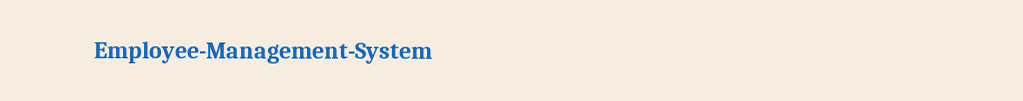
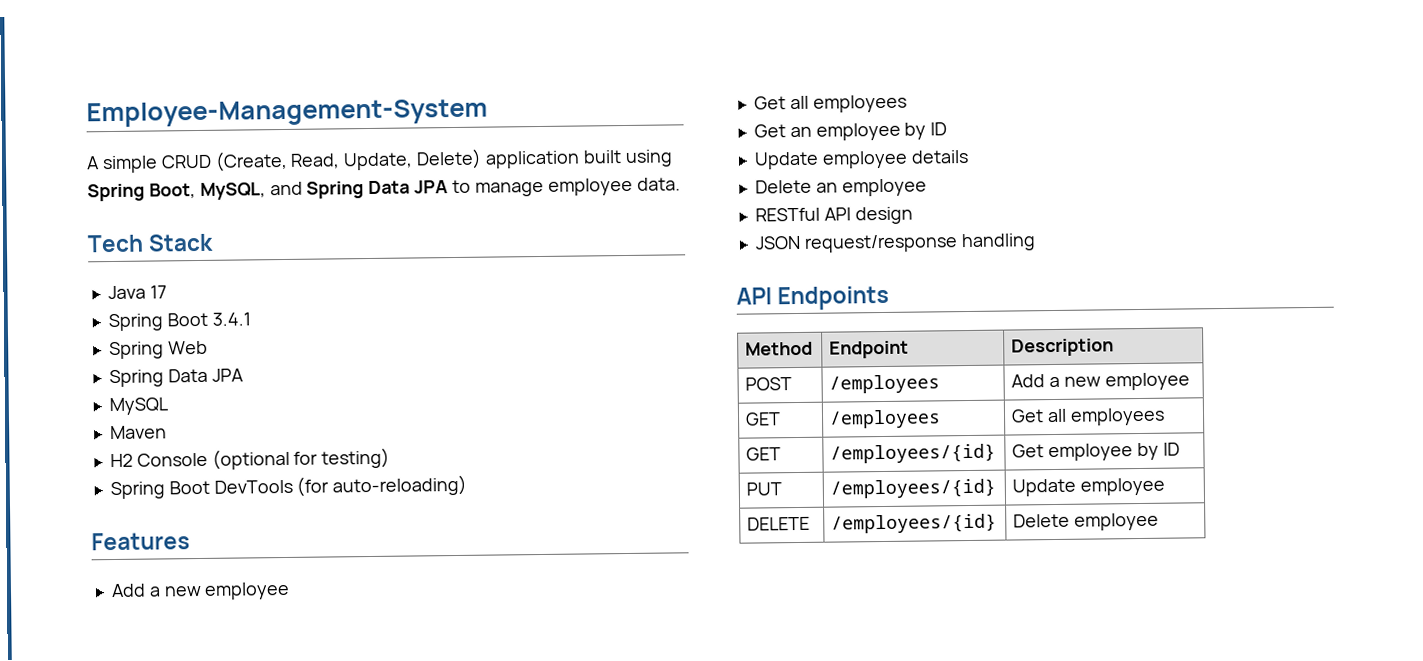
+ A simple CRUD (Create, Read, Update, Delete) application built using Spring Boot, MySQL, and Spring Data JPA to manage employee data.
+ Tech Stack
+ Java 17
+ Spring Boot 3.4.1
+ Spring Web
+ Spring Data JPA
+ MySQL
+ Maven
+ H2 Console (optional for testing)
+ Spring Boot DevTools (for auto-reloading)
+ Features
+ Add a new employee
+ Get all employees
+ Get an employee by ID
+ Update employee details
+ Delete an employee
+ RESTful API design
+ JSON request/response handling
+ API Endpoints
+ Method | Endpoint | Description
+ POST | /employees | Add a new employee
+ GET | /employees | Get all employees
+ GET | /employees/{id} | Get employee by ID
+ PUT | /employees/{id} | Update employee
+ DELETE | /employees/{id} | Delete employee

